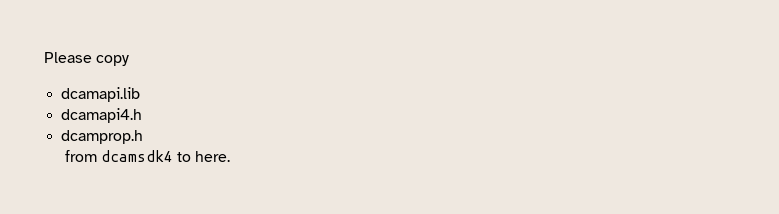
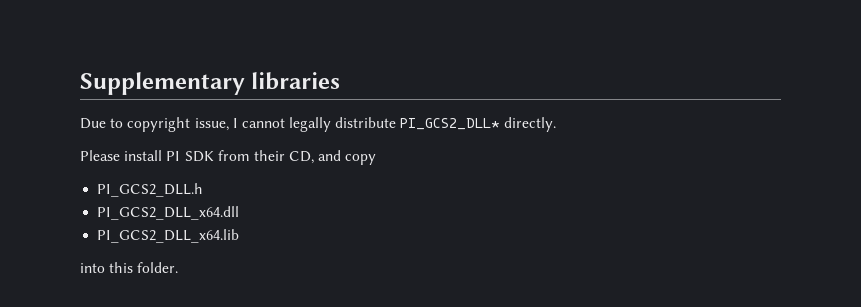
- Please copy
- dcamapi.lib
- dcamapi4.h
- dcamprop.h
- from dcamsdk4 to here.
+ Supplementary libraries
+ Due to copyright issue, I cannot legally distribute PI_GCS2_DLL* directly.
+ Please install PI SDK from their CD, and copy
+ PI_GCS2_DLL.h
+ PI_GCS2_DLL_x64.dll
+ PI_GCS2_DLL_x64.lib
+ into this folder.

